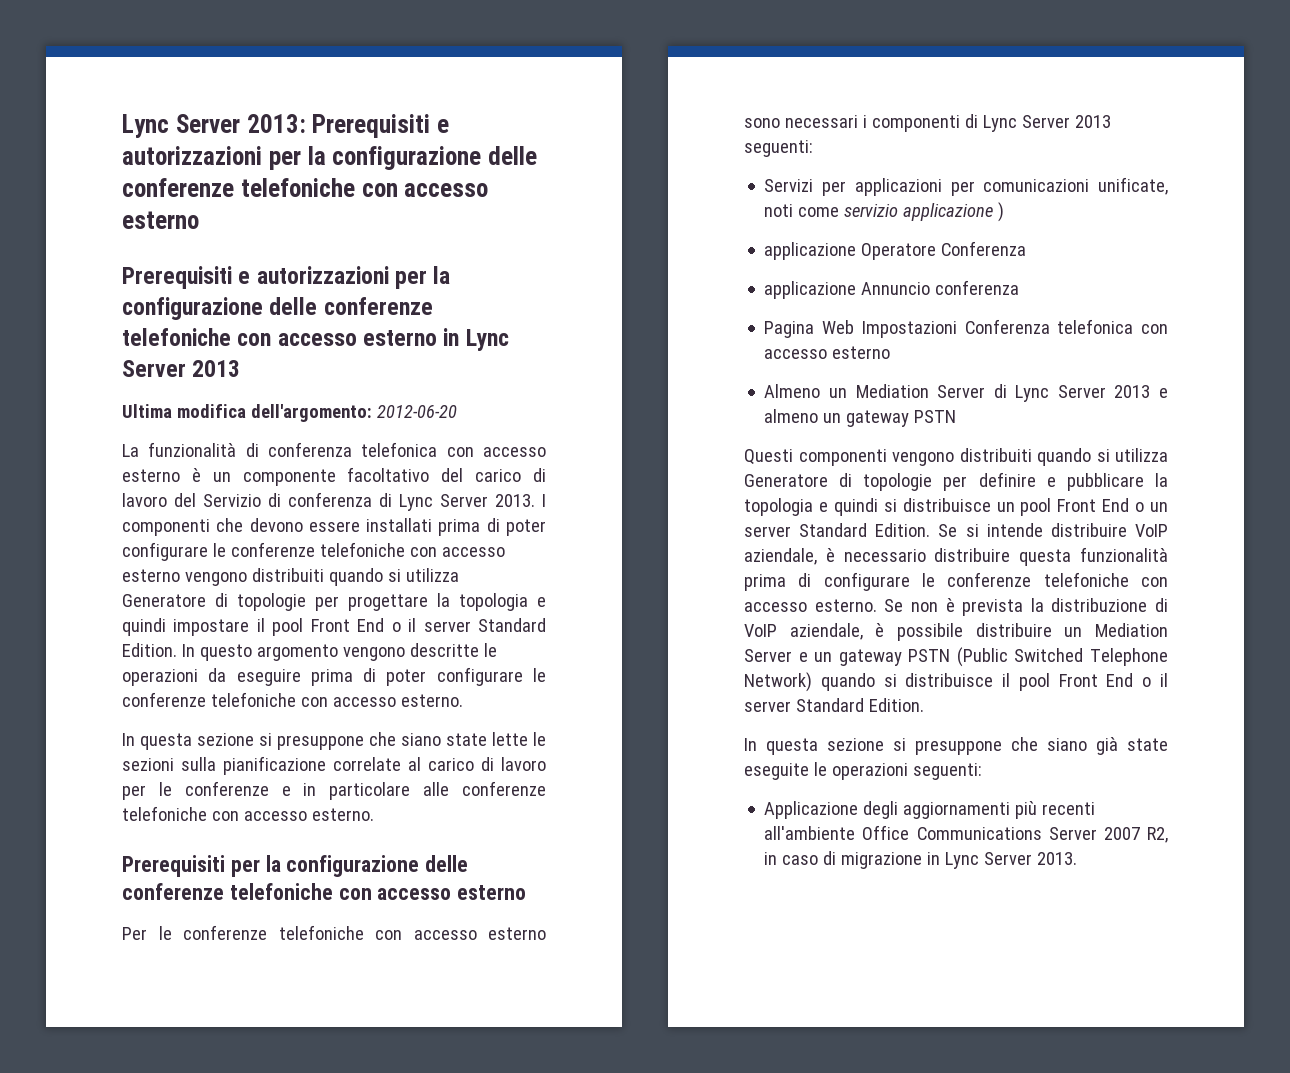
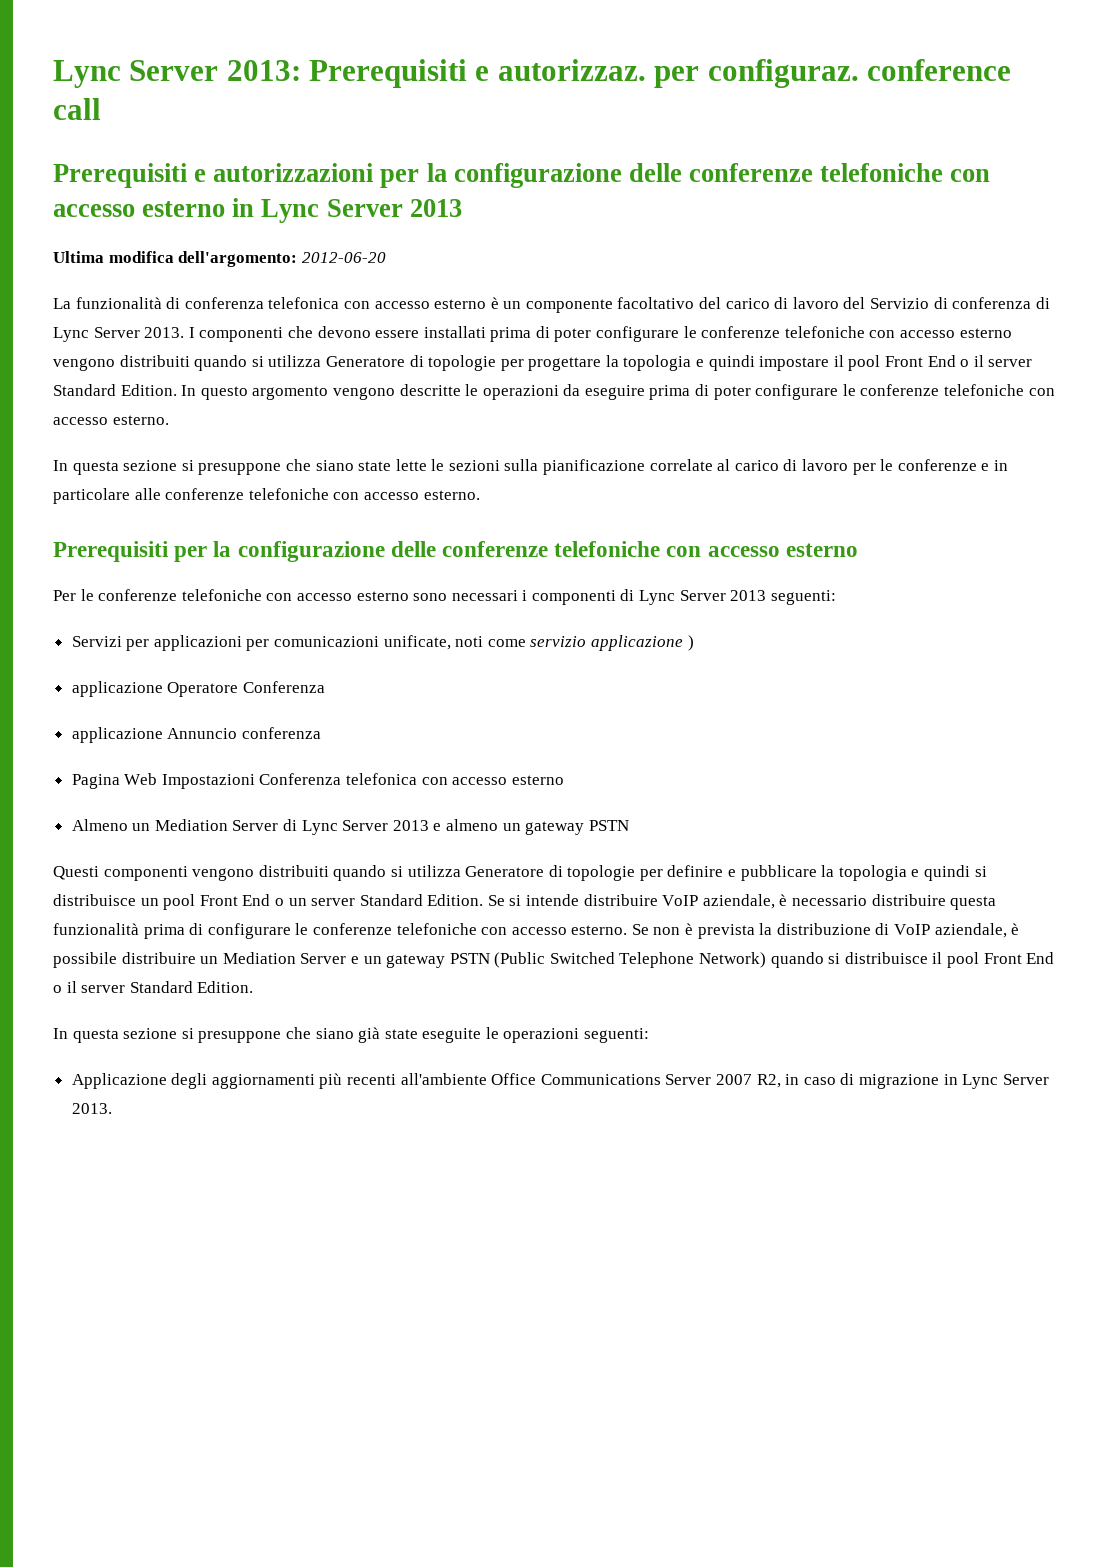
- Lync Server 2013: Prerequisiti e autorizzazioni per la configurazione delle conferenze telefoniche con accesso esterno
+ Lync Server 2013: Prerequisiti e autorizzaz. per configuraz. conference call

